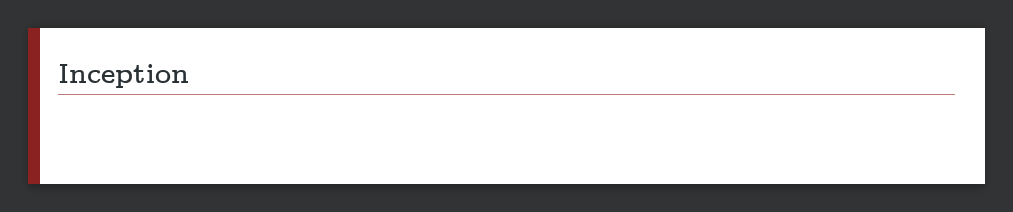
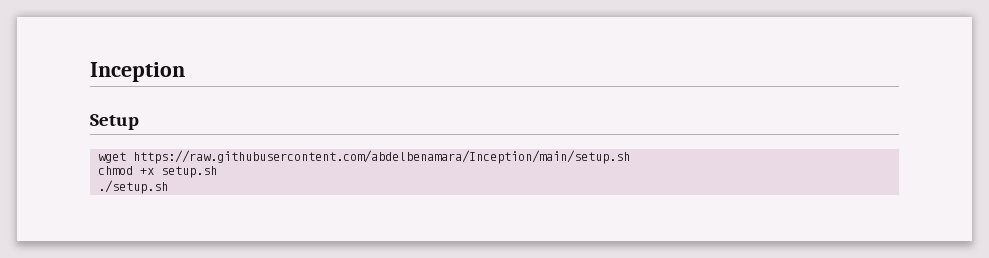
+ Setup
+ wget https://raw.githubusercontent.com/abdelbenamara/Inception/main/setup.sh
+ chmod +x setup.sh
+ ./setup.sh

